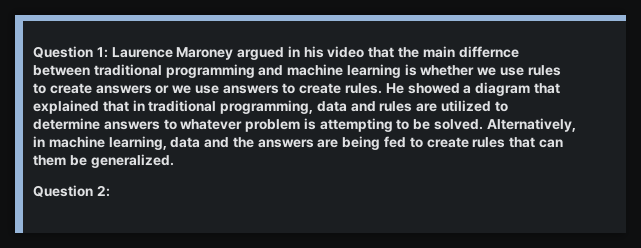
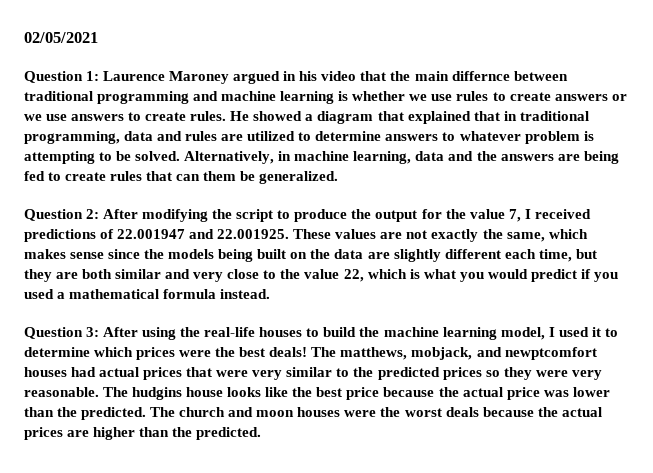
+ 02/05/2021
- Question 2:
+ Question 2: After modifying the script to produce the output for the value 7, I received predictions of 22.001947 and 22.001925. These values are not exactly the same, which makes sense since the models being built on the data are slightly different each time, but they are both similar and very close to the value 22, which is what you would predict if you used a mathematical formula instead.
+ Question 3: After using the real-life houses to build the machine learning model, I used it to determine which prices were the best deals! The matthews, mobjack, and newptcomfort houses had actual prices that were very similar to the predicted prices so they were very reasonable. The hudgins house looks like the best price because the actual price was lower than the predicted. The church and moon houses were the worst deals because the actual prices are higher than the predicted.

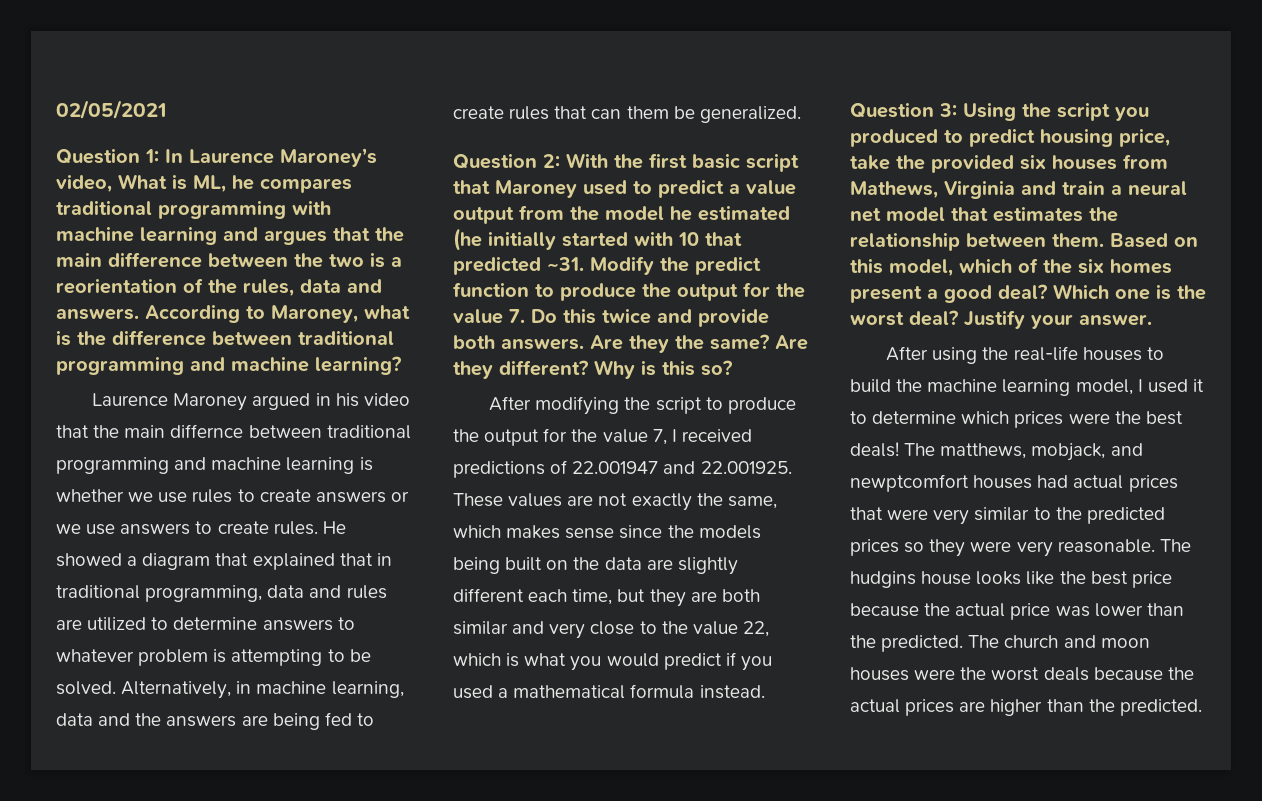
- Question 1: Laurence Maroney argued in his video that the main differnce between traditional programming and machine learning is whether we use rules to create answers or we use answers to create rules.
+ Question 1: In Laurence Maroney’s video, What is ML, he compares traditional programming with machine learning and argues that the main difference between the two is a reorientation of the rules, data and answers. According to Maroney, what is the difference between traditional programming and machine learning?
+ Laurence Maroney argued in his video that the main differnce between traditional programming and machine learning is whether we use rules to create answers or we use answers to create rules.
- Question 2: After modifying the script to produce the output for the value 7, I received predictions of 22.001947 and 22.001925. These values are not exactly the same, which makes sense since the models being built on the data are slightly different each time, but they are both similar and very close to the value 22, which is what you would predict if you used a mathematical formula instead.
+ Question 2: With the first basic script that Maroney used to predict a value output from the model he estimated (he initially started with 10 that predicted ~31. Modify the predict function to produce the output for the value 7. Do this twice and provide both answers. Are they the same? Are they different? Why is this so?
+ After modifying the script to produce the output for the value 7, I received predictions of 22.001947 and 22.001925. These values are not exactly the same, which makes sense since the models being built on the data are slightly different each time, but they are both similar and very close to the value 22, which is what you would predict if you used a mathematical formula instead.
- Question 3: After using the real-life houses to build the machine learning model, I used it to determine which prices were the best deals!
+ Question 3: Using the script you produced to predict housing price, take the provided six houses from Mathews, Virginia and train a neural net model that estimates the relationship between them. Based on this model, which of the six homes present a good deal? Which one is the worst deal? Justify your answer.
+ After using the real-life houses to build the machine learning model, I used it to determine which prices were the best deals!

